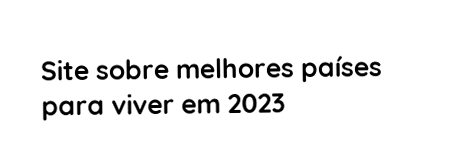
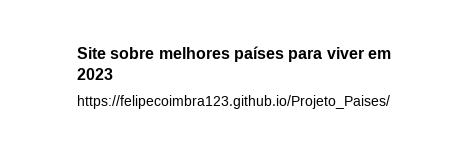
+ https://felipecoimbra123.github.io/Projeto_Paises/

